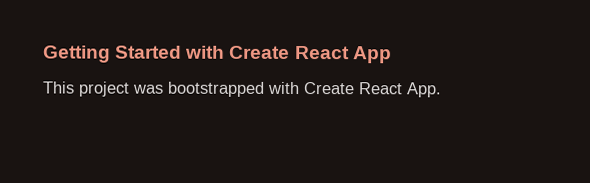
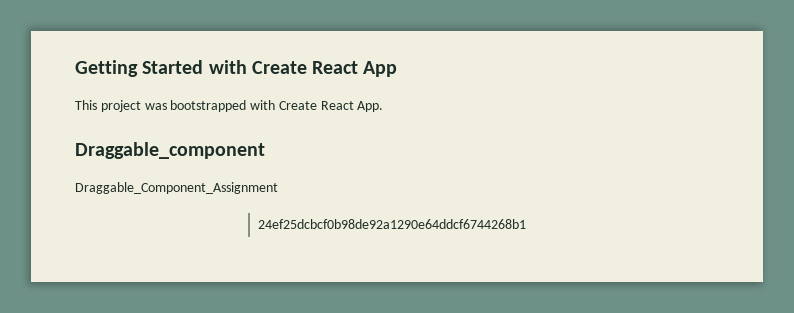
+ Draggable_component
+ Draggable_Component_Assignment
+ 24ef25dcbcf0b98de92a1290e64ddcf6744268b1

